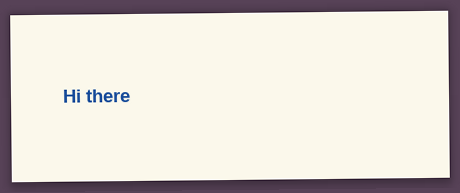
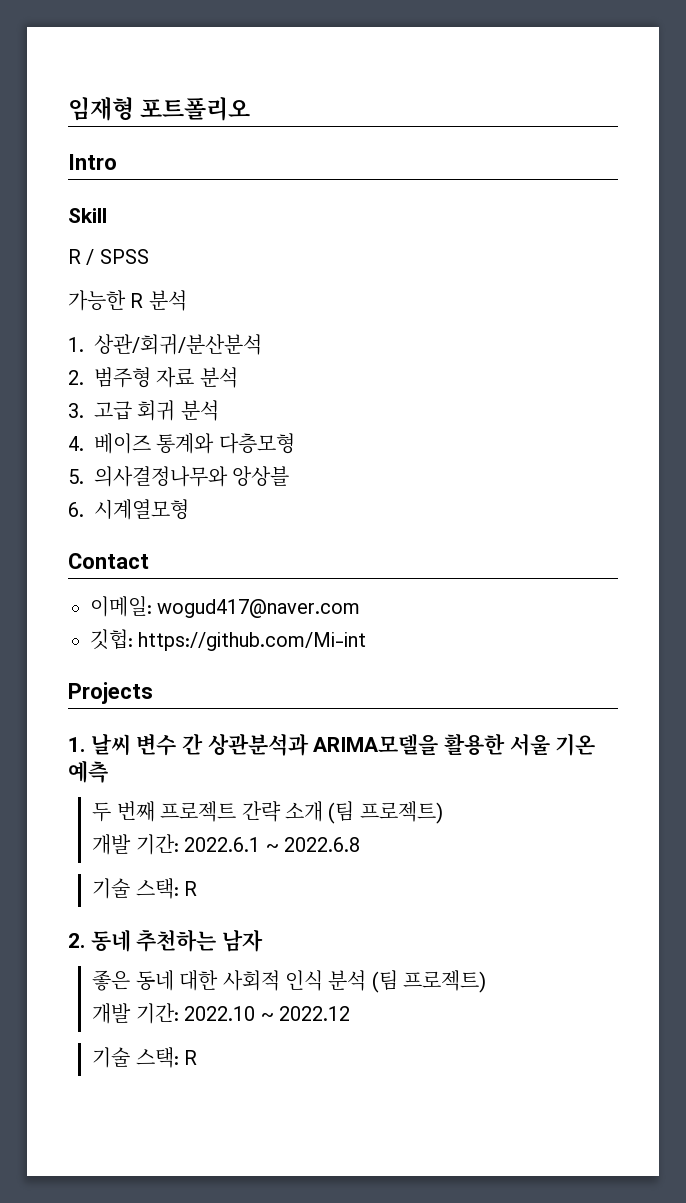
- Hi there
+ 임재형 포트폴리오
+ Intro
+ Skill
+ R / SPSS
+ 가능한 R 분석
+ 1. 상관/회귀/분산분석
+ 2. 범주형 자료 분석
+ 3. 고급 회귀 분석
+ 4. 베이즈 통계와 다층모형
+ 5. 의사결정나무와 앙상블
+ 6. 시계열모형
+ Contact
+ 이메일: wogud417@naver.com
+ 깃헙: https://github.com/Mi-int
+ Projects
+ 1. 날씨 변수 간 상관분석과 ARIMA모델을 활용한 서울 기온 예측
+ 두 번째 프로젝트 간략 소개 (팀 프로젝트)
+ 개발 기간: 2022.6.1 ~ 2022.6.8
+ 기술 스택: R
+ 2. 동네 추천하는 남자
+ 좋은 동네 대한 사회적 인식 분석 (팀 프로젝트)
+ 개발 기간: 2022.10 ~ 2022.12
+ 기술 스택: R

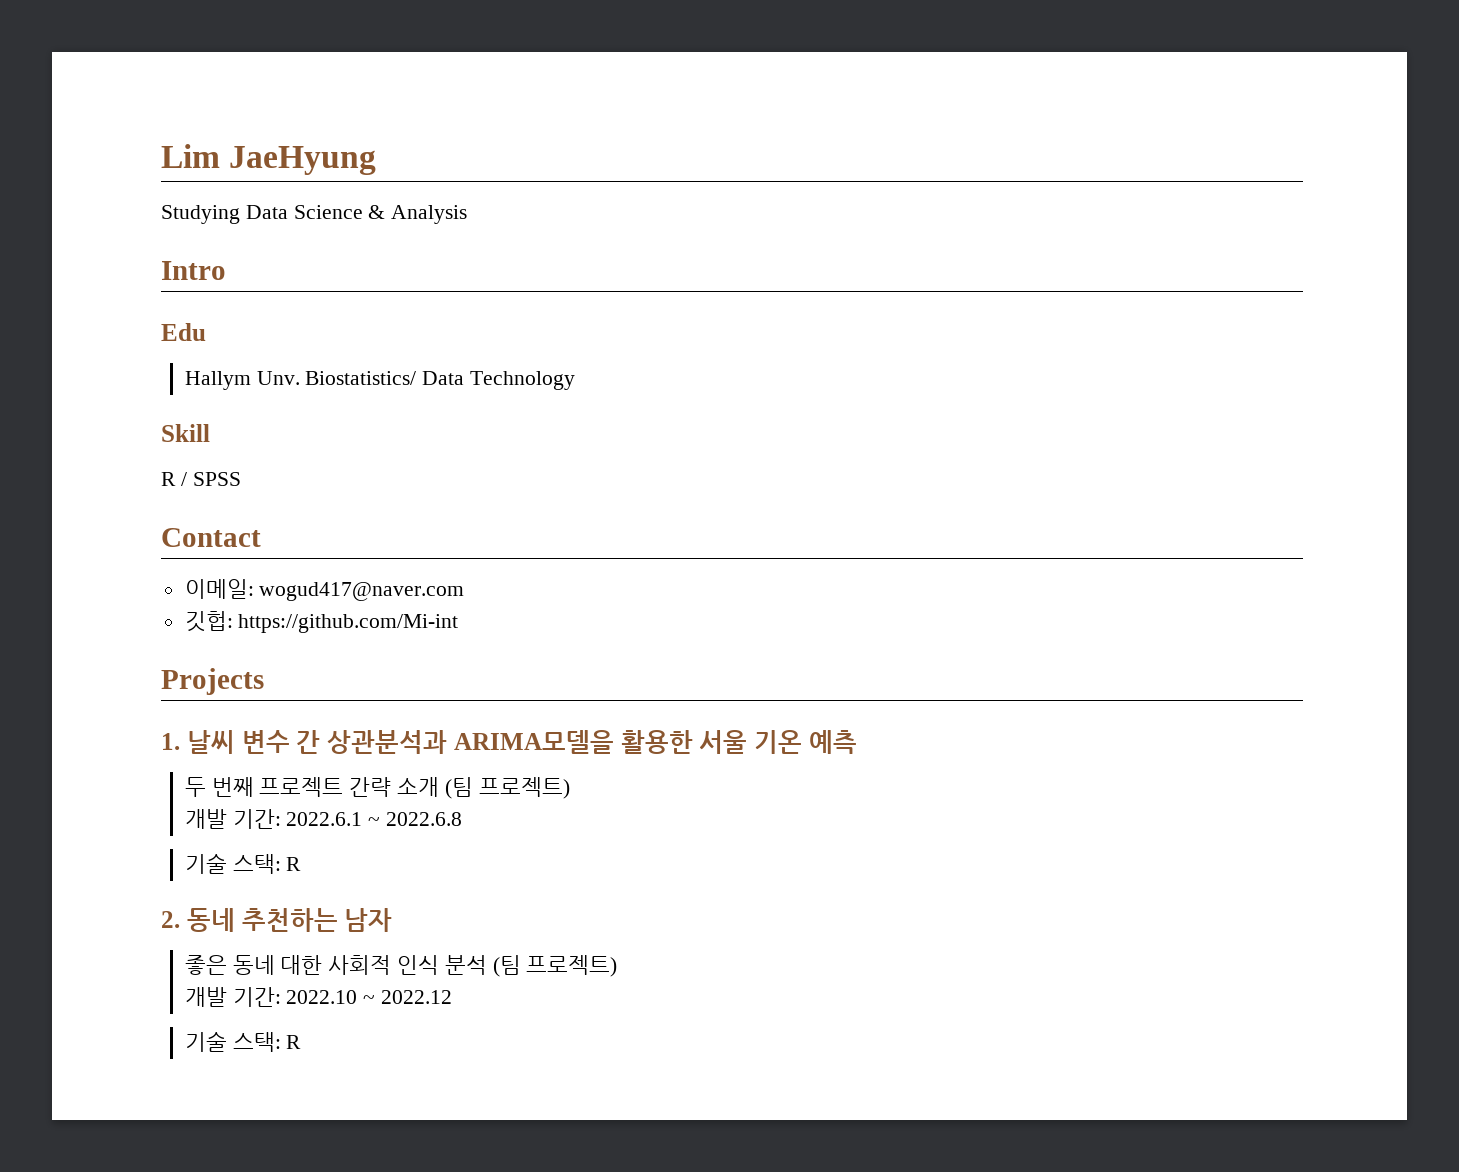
- 임재형 포트폴리오
+ Lim JaeHyung
+ Studying Data Science & Analysis
  Intro
+ Edu
+ Hallym Unv. Biostatistics/ Data Technology
  Skill
  R / SPSS
- 가능한 R 분석
- 1. 상관/회귀/분산분석
- 2. 범주형 자료 분석
- 3. 고급 회귀 분석
- 4. 베이즈 통계와 다층모형
- 5. 의사결정나무와 앙상블
- 6. 시계열모형

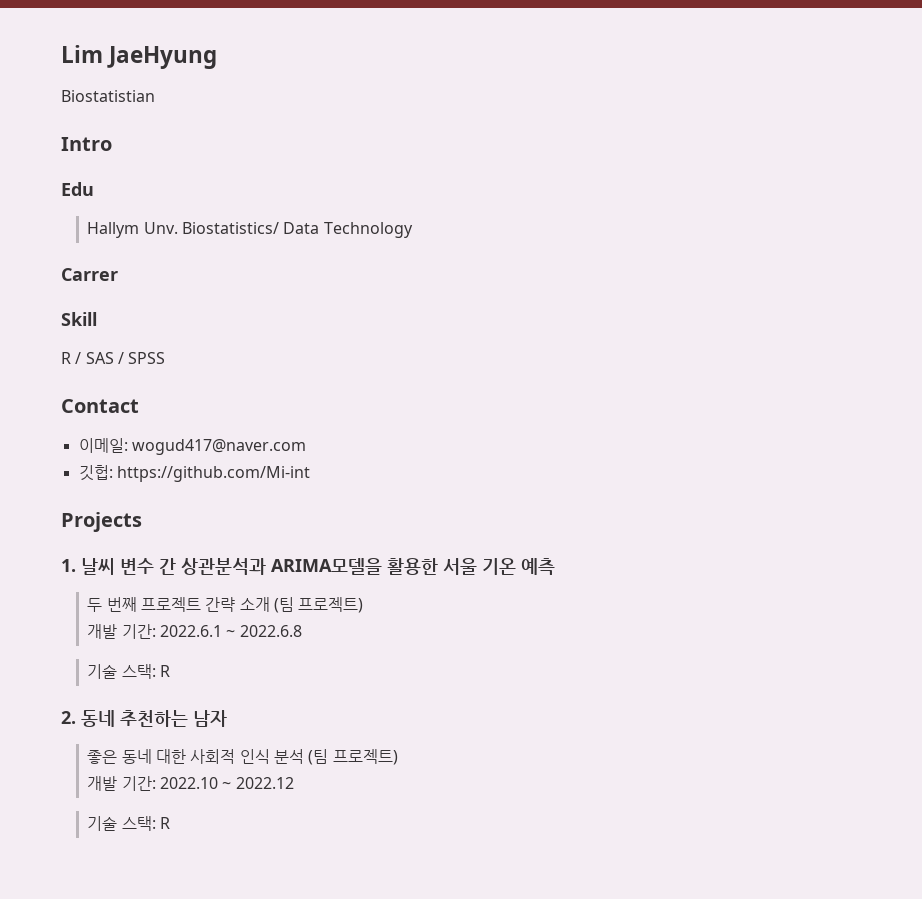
- Studying Data Science & Analysis
+ Biostatistian
+ Carrer
- R / SPSS
+ R / SAS / SPSS

